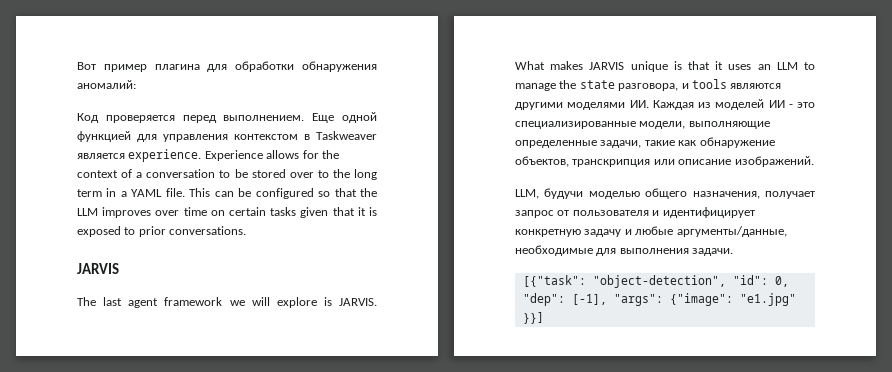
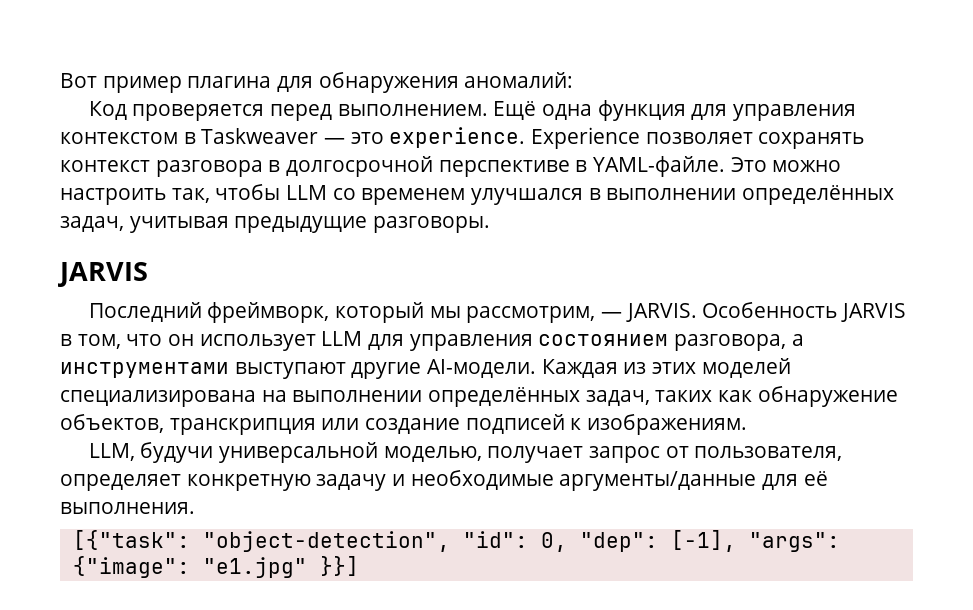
- Вот пример плагина для обработки обнаружения аномалий:
+ Вот пример плагина для обнаружения аномалий:
- Еще одной функцией для управления контекстом в Taskweaver является experience. Experience allows for the context of a conversation to be stored over to the long term in a YAML file. This can be configured so that the LLM improves over time on certain tasks given that it is exposed to prior conversations.
+ Ещё одна функция для управления контекстом в Taskweaver — это experience. Experience позволяет сохранять контекст разговора в долгосрочной перспективе в YAML-файле. Это можно настроить так, чтобы LLM со временем улучшался в выполнении определённых задач, учитывая предыдущие разговоры.
  JARVIS
- The last agent framework we will explore is JARVIS. What makes JARVIS unique is that it uses an LLM to manage the state разговора, и tools являются другими моделями ИИ. Каждая из моделей ИИ - это специализированные модели, выполняющие определенные задачи, такие как обнаружение объектов, транскрипция или описание изображений.
- LLM, будучи моделью общего назначения, получает запрос от пользователя и идентифицирует конкретную задачу и любые аргументы/данные, необходимые для выполнения задачи.
+ Последний фреймворк, который мы рассмотрим, — JARVIS. Особенность JARVIS в том, что он использует LLM для управления состоянием разговора, а инструментами выступают другие AI-модели. Каждая из этих моделей специализирована на выполнении определённых задач, таких как обнаружение объектов, транскрипция или создание подписей к изображениям.
+ LLM, будучи универсальной моделью, получает запрос от пользователя, определяет конкретную задачу и необходимые аргументы/данные для её выполнения.

